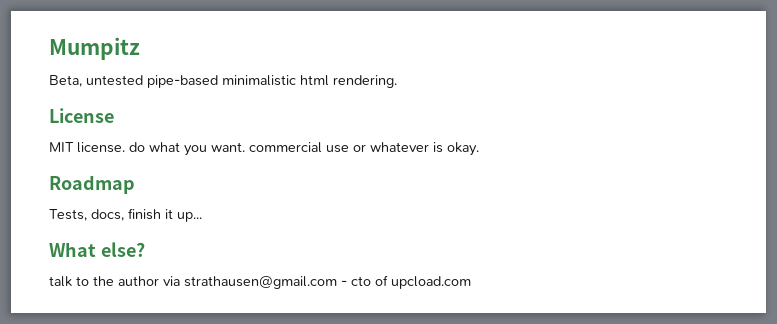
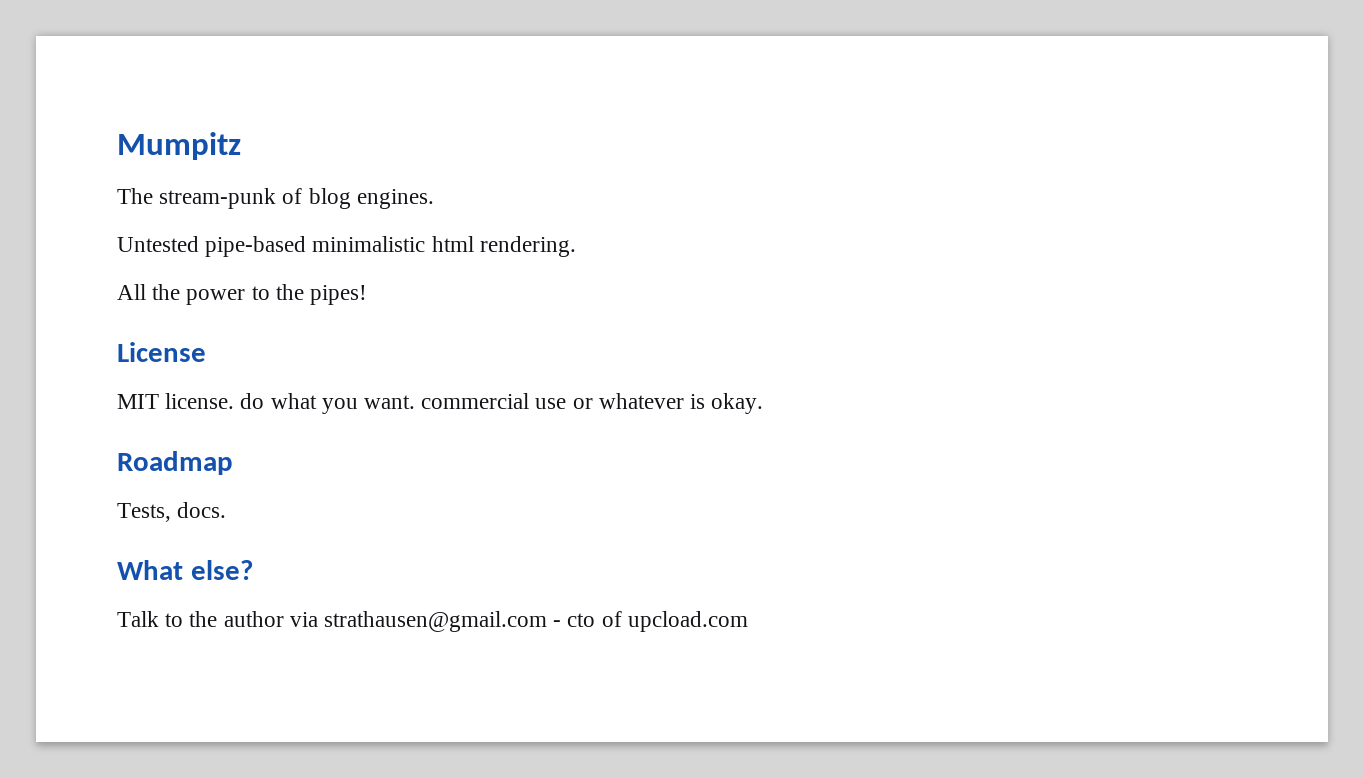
- Beta, untested pipe-based minimalistic html rendering.
+ The stream-punk of blog engines.
+ Untested pipe-based minimalistic html rendering.
+ All the power to the pipes!
- Tests, docs, finish it up...
+ Tests, docs.
- talk to the author via strathausen@gmail.com - cto of upcload.com
+ Talk to the author via strathausen@gmail.com - cto of upcload.com

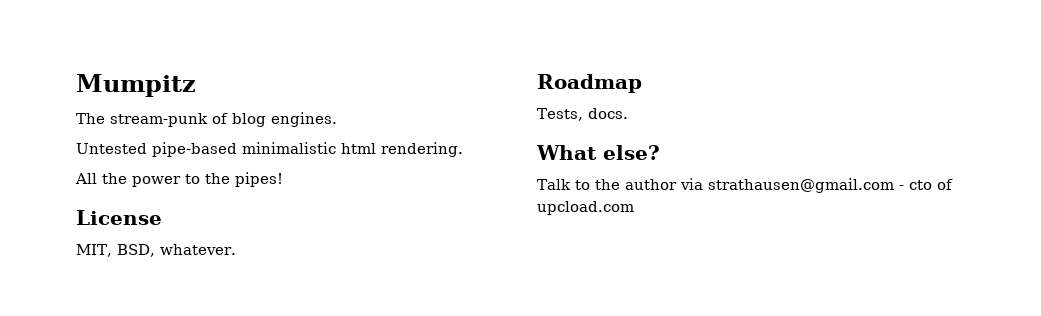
- MIT license. do what you want. commercial use or whatever is okay.
+ MIT, BSD, whatever.

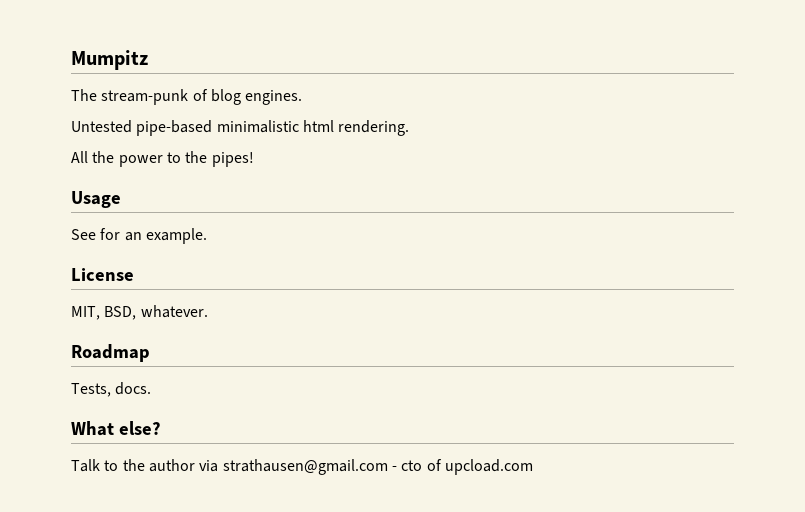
+ Usage
+ See for an example.

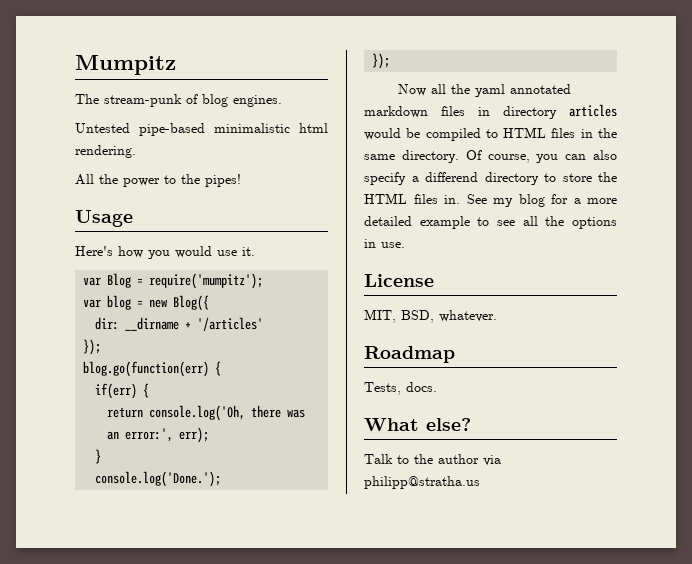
- See for an example.
+ Here's how you would use it.
+ var Blog = require('mumpitz');
+ var blog = new Blog({
+ dir: __dirname + '/articles'
+ });
+ blog.go(function(err) {
+ if(err) {
+ return console.log('Oh, there was an error:', err);
+ }
+ console.log('Done.');
+ });
+ Now all the yaml annotated markdown files in directory articles would be compiled to HTML files in the same directory. Of course, you can also specify a differend directory to store the HTML files in. See my blog for a more detailed example to see all the options in use.
- Talk to the author via strathausen@gmail.com - cto of upcload.com
+ Talk to the author via philipp@stratha.us

